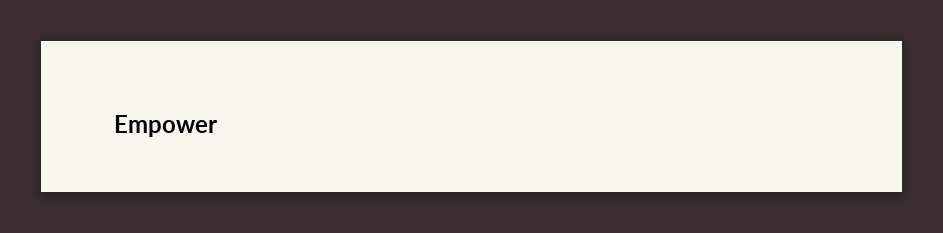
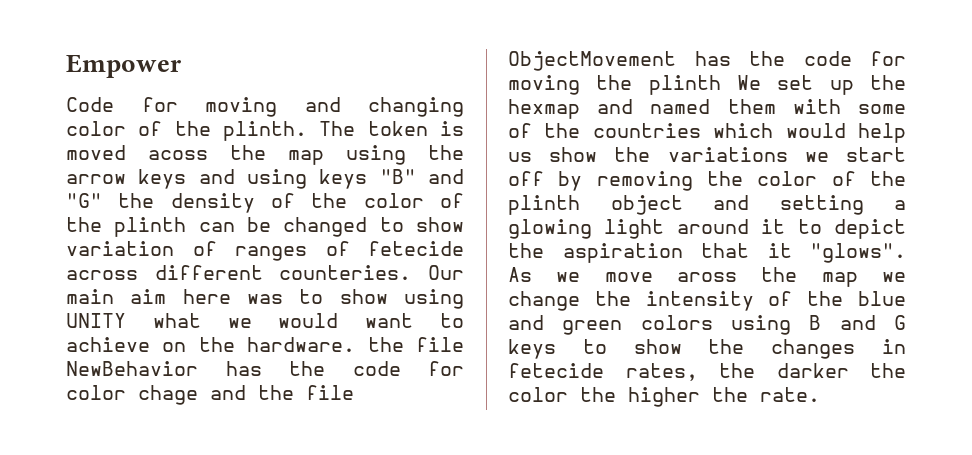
+ Code for moving and changing color of the plinth. The token is moved acoss the map using the arrow keys and using keys "B" and "G" the density of the color of the plinth can be changed to show variation of ranges of fetecide across different counteries. Our main aim here was to show using UNITY what we would want to achieve on the hardware. the file NewBehavior has the code for color chage and the file ObjectMovement has the code for moving the plinth We set up the hexmap and named them with some of the countries which would help us show the variations we start off by removing the color of the plinth object and setting a glowing light around it to depict the aspiration that it "glows". As we move aross the map we change the intensity of the blue and green colors using B and G keys to show the changes in fetecide rates, the darker the color the higher the rate.

